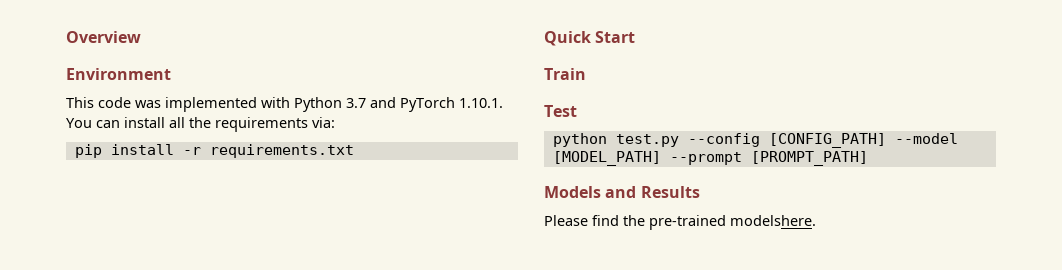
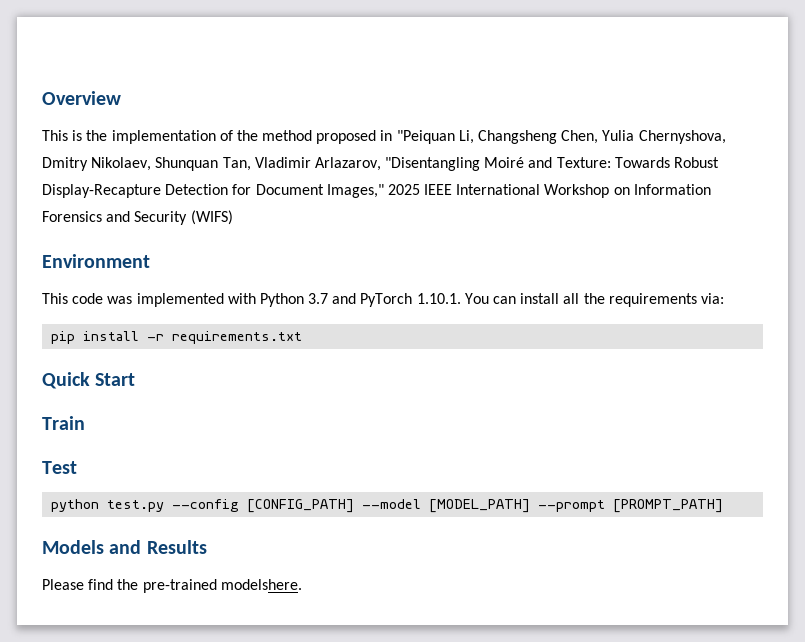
+ This is the implementation of the method proposed in "Peiquan Li, Changsheng Chen, Yulia Chernyshova, Dmitry Nikolaev, Shunquan Tan, Vladimir Arlazarov, "Disentangling Moiré and Texture: Towards Robust Display-Recapture Detection for Document Images," 2025 IEEE International Workshop on Information Forensics and Security (WIFS)

